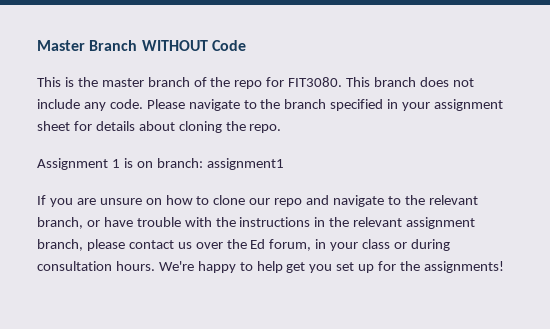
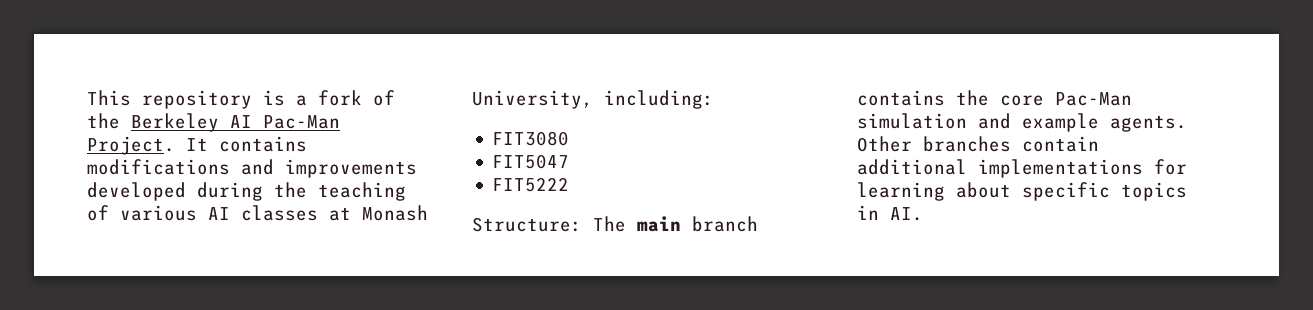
- Master Branch WITHOUT Code
- This is the master branch of the repo for FIT3080. This branch does not include any code. Please navigate to the branch specified in your assignment sheet for details about cloning the repo.
- Assignment 1 is on branch: assignment1
- If you are unsure on how to clone our repo and navigate to the relevant branch, or have trouble with the instructions in the relevant assignment branch, please contact us over the Ed forum, in your class or during consultation hours. We're happy to help get you set up for the assignments!
+ This repository is a fork of the Berkeley AI Pac-Man Project. It contains modifications and improvements developed during the teaching of various AI classes at Monash University, including:
+ FIT3080
+ FIT5047
+ FIT5222
+ Structure: The main branch contains the core Pac-Man simulation and example agents. Other branches contain additional implementations for learning about specific topics in AI.

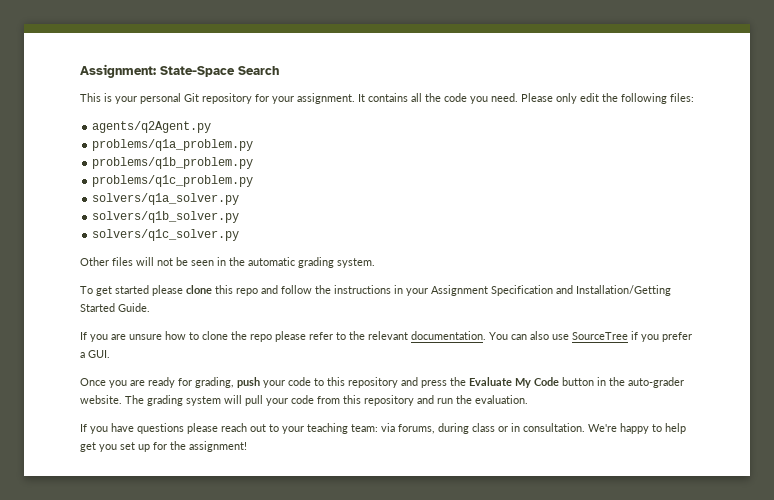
- This repository is a fork of the Berkeley AI Pac-Man Project. It contains modifications and improvements developed during the teaching of various AI classes at Monash University, including:
- FIT3080
- FIT5047
- FIT5222
- Structure: The main branch contains the core Pac-Man simulation and example agents. Other branches contain additional implementations for learning about specific topics in AI.
+ Assignment: State-Space Search
+ This is your personal Git repository for your assignment. It contains all the code you need. Please only edit the following files:
+ agents/q2Agent.py
+ problems/q1a_problem.py
+ problems/q1b_problem.py
+ problems/q1c_problem.py
+ solvers/q1a_solver.py
+ solvers/q1b_solver.py
+ solvers/q1c_solver.py
+ Other files will not be seen in the automatic grading system.
+ To get started please clone this repo and follow the instructions in your Assignment Specification and Installation/Getting Started Guide.
+ If you are unsure how to clone the repo please refer to the relevant documentation. You can also use SourceTree if you prefer a GUI.
+ Once you are ready for grading, push your code to this repository and press the Evaluate My Code button in the auto-grader website. The grading system will pull your code from this repository and run the evaluation.
+ If you have questions please reach out to your teaching team: via forums, during class or in consultation. We're happy to help get you set up for the assignment!

